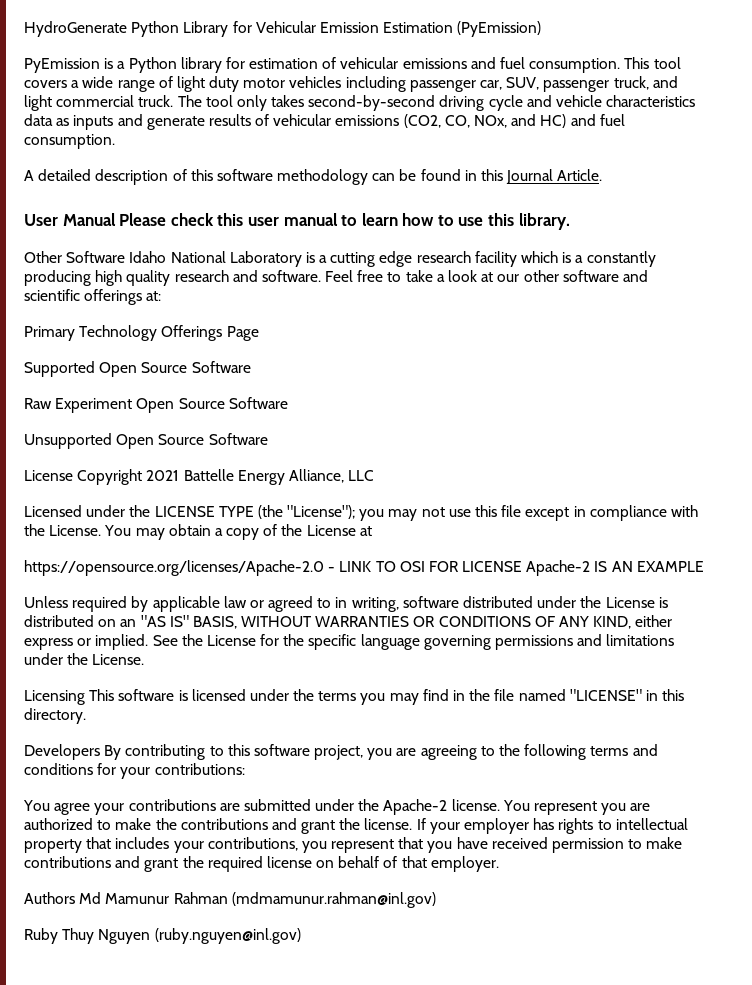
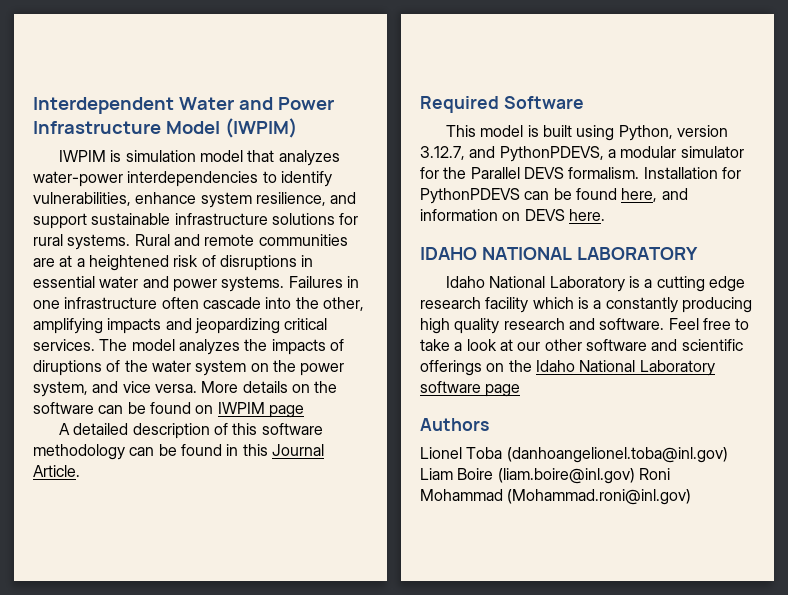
- HydroGenerate Python Library for Vehicular Emission Estimation (PyEmission)
- PyEmission is a Python library for estimation of vehicular emissions and fuel consumption. This tool covers a wide range of light duty motor vehicles including passenger car, SUV, passenger truck, and light commercial truck. The tool only takes second-by-second driving cycle and vehicle characteristics data as inputs and generate results of vehicular emissions (CO2, CO, NOx, and HC) and fuel consumption.
+ Interdependent Water and Power Infrastructure Model (IWPIM)
+ IWPIM is simulation model that analyzes water-power interdependencies to identify vulnerabilities, enhance system resilience, and support sustainable infrastructure solutions for rural systems. Rural and remote communities are at a heightened risk of disruptions in essential water and power systems. Failures in one infrastructure often cascade into the other, amplifying impacts and jeopardizing critical services. The model analyzes the impacts of diruptions of the water system on the power system, and vice versa. More details on the software can be found on IWPIM page
- User Manual Please check this user manual to learn how to use this library.
- Other Software Idaho National Laboratory is a cutting edge research facility which is a constantly producing high quality research and software.
+ Required Software
+ This model is built using Python, version 3.12.7, and PythonPDEVS, a modular simulator for the Parallel DEVS formalism. Installation for PythonPDEVS can be found here, and information on DEVS here.
+ IDAHO NATIONAL LABORATORY
+ Idaho National Laboratory is a cutting edge research facility which is a constantly producing high quality research and software.
- Feel free to take a look at our other software and scientific offerings at:
- Primary Technology Offerings Page
- Supported Open Source Software
- Raw Experiment Open Source Software
- Unsupported Open Source Software
- License Copyright 2021 Battelle Energy Alliance, LLC
- Licensed under the LICENSE TYPE (the "License"); you may not use this file except in compliance with the License. You may obtain a copy of the License at
- https://opensource.org/licenses/Apache-2.0 - LINK TO OSI FOR LICENSE Apache-2 IS AN EXAMPLE
- Unless required by applicable law or agreed to in writing, software distributed under the License is distributed on an "AS IS" BASIS, WITHOUT WARRANTIES OR CONDITIONS OF ANY KIND, either express or implied. See the License for the specific language governing permissions and limitations under the License.
- Licensing This software is licensed under the terms you may find in the file named "LICENSE" in this directory.
- Developers By contributing to this software project, you are agreeing to the following terms and conditions for your contributions:
- You agree your contributions are submitted under the Apache-2 license. You represent you are authorized to make the contributions and grant the license. If your employer has rights to intellectual property that includes your contributions, you represent that you have received permission to make contributions and grant the required license on behalf of that employer.
- Authors Md Mamunur Rahman (mdmamunur.rahman@inl.gov)
- Ruby Thuy Nguyen (ruby.nguyen@inl.gov)
+ Feel free to take a look at our other software and scientific offerings on the Idaho National Laboratory software page
+ Authors
+ Lionel Toba (danhoangelionel.toba@inl.gov) Liam Boire (liam.boire@inl.gov) Roni Mohammad (Mohammad.roni@inl.gov)

